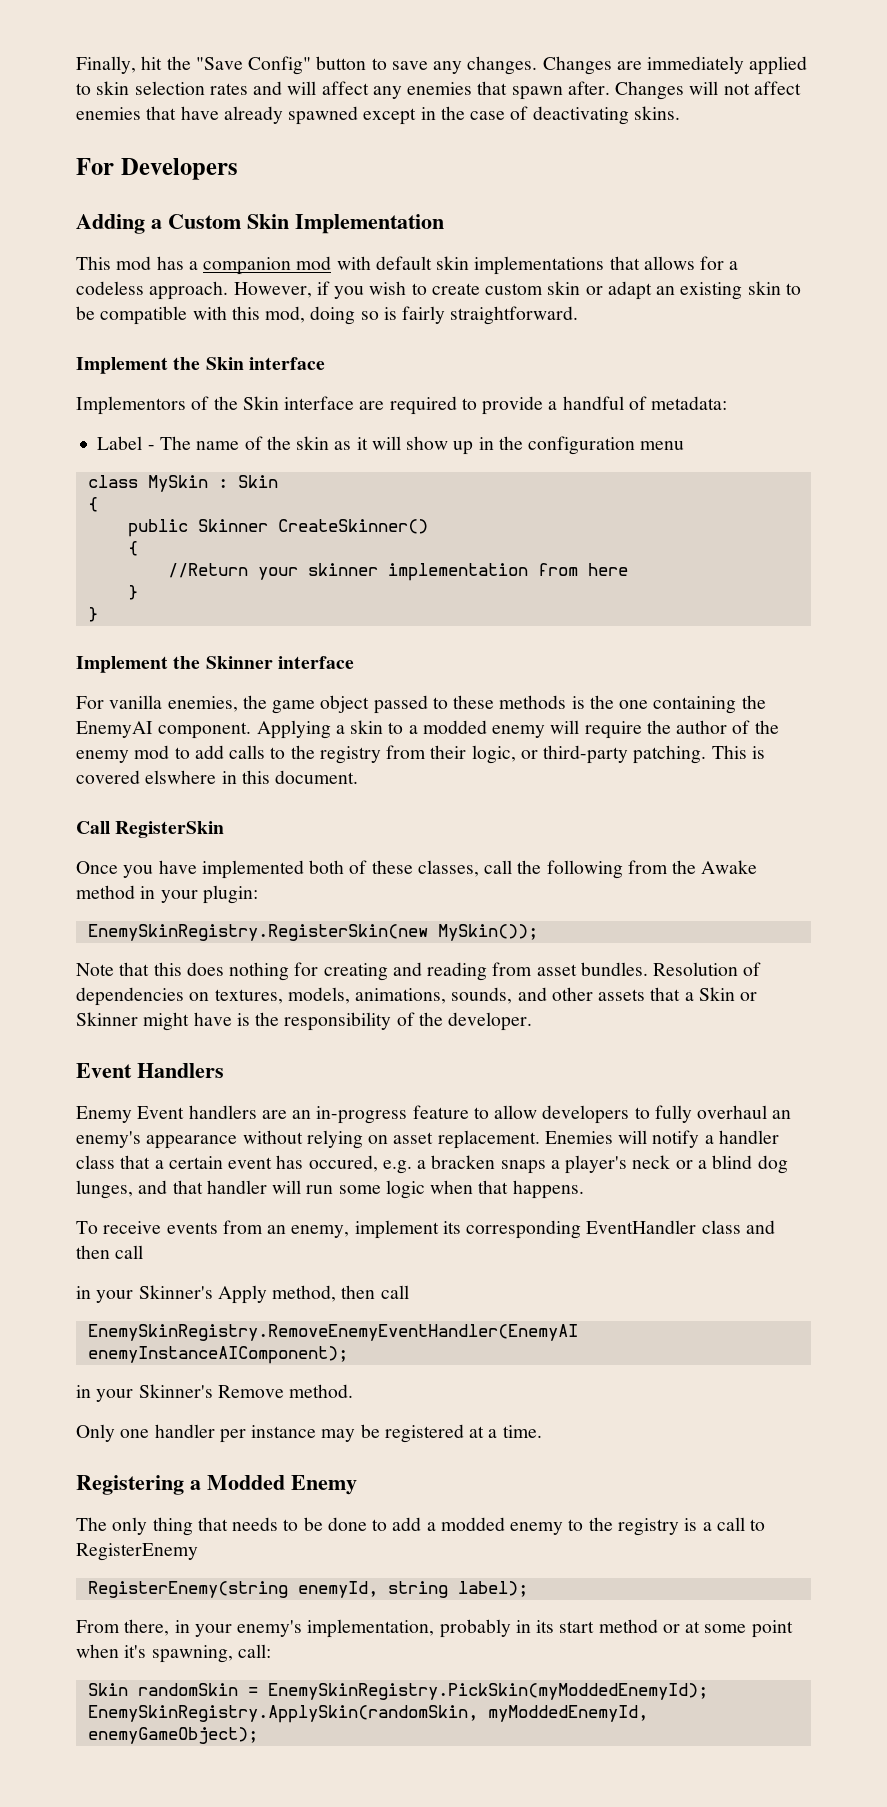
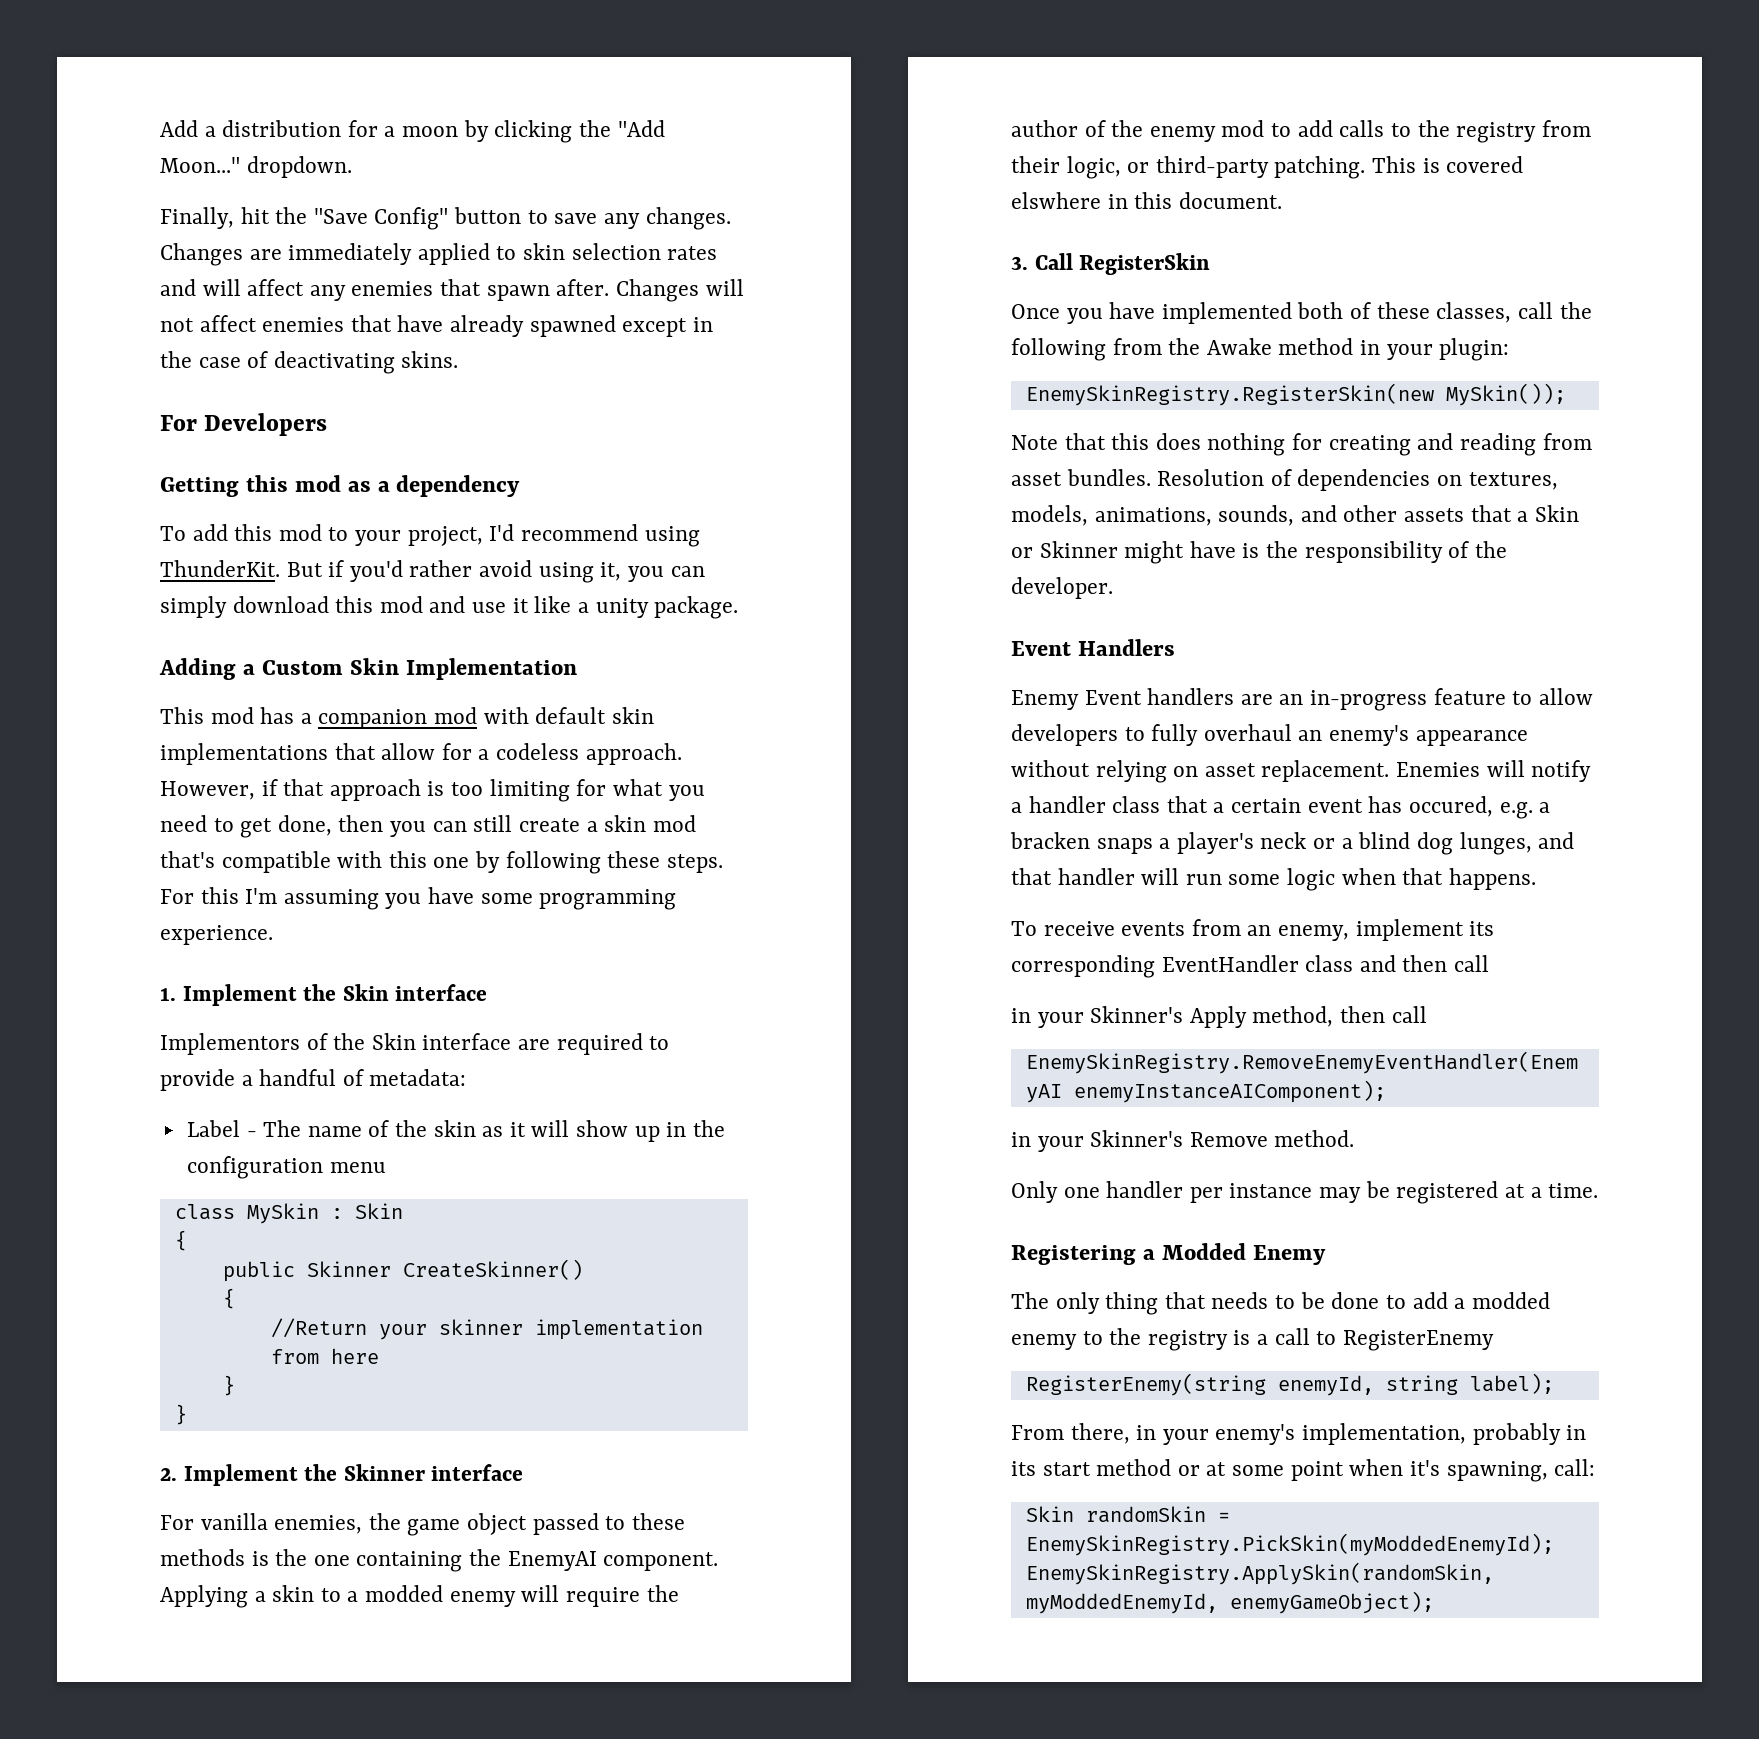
+ Add a distribution for a moon by clicking the "Add Moon..." dropdown.
+ Getting this mod as a dependency
+ To add this mod to your project, I'd recommend using ThunderKit. But if you'd rather avoid using it, you can simply download this mod and use it like a unity package.
- This mod has a companion mod with default skin implementations that allows for a codeless approach.
+ This mod has a companion mod with default skin implementations that allow for a codeless approach.
- However, if you wish to create custom skin or adapt an existing skin to be compatible with this mod, doing so is fairly straightforward.
- Implement the Skin interface
+ However, if that approach is too limiting for what you need to get done, then you can still create a skin mod that's compatible with this one by following these steps. For this I'm assuming you have some programming experience.
+ 1. Implement the Skin interface
- Implement the Skinner interface
+ 2. Implement the Skinner interface
- Call RegisterSkin
+ 3. Call RegisterSkin

